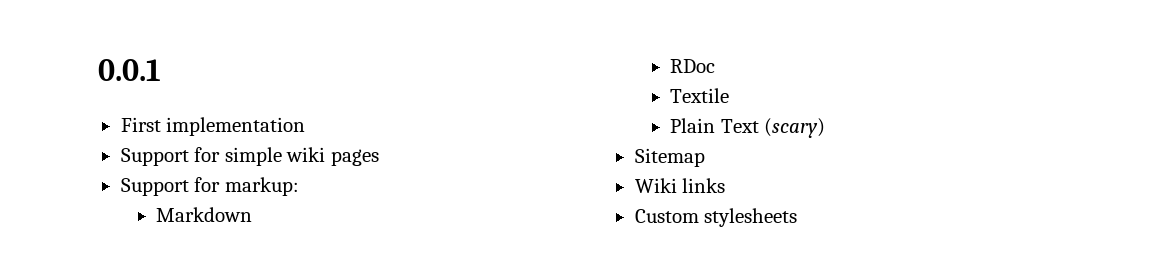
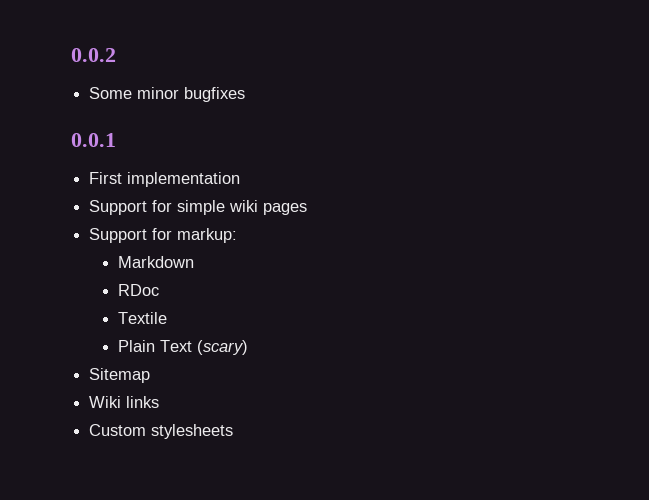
+ 0.0.2
+ Some minor bugfixes

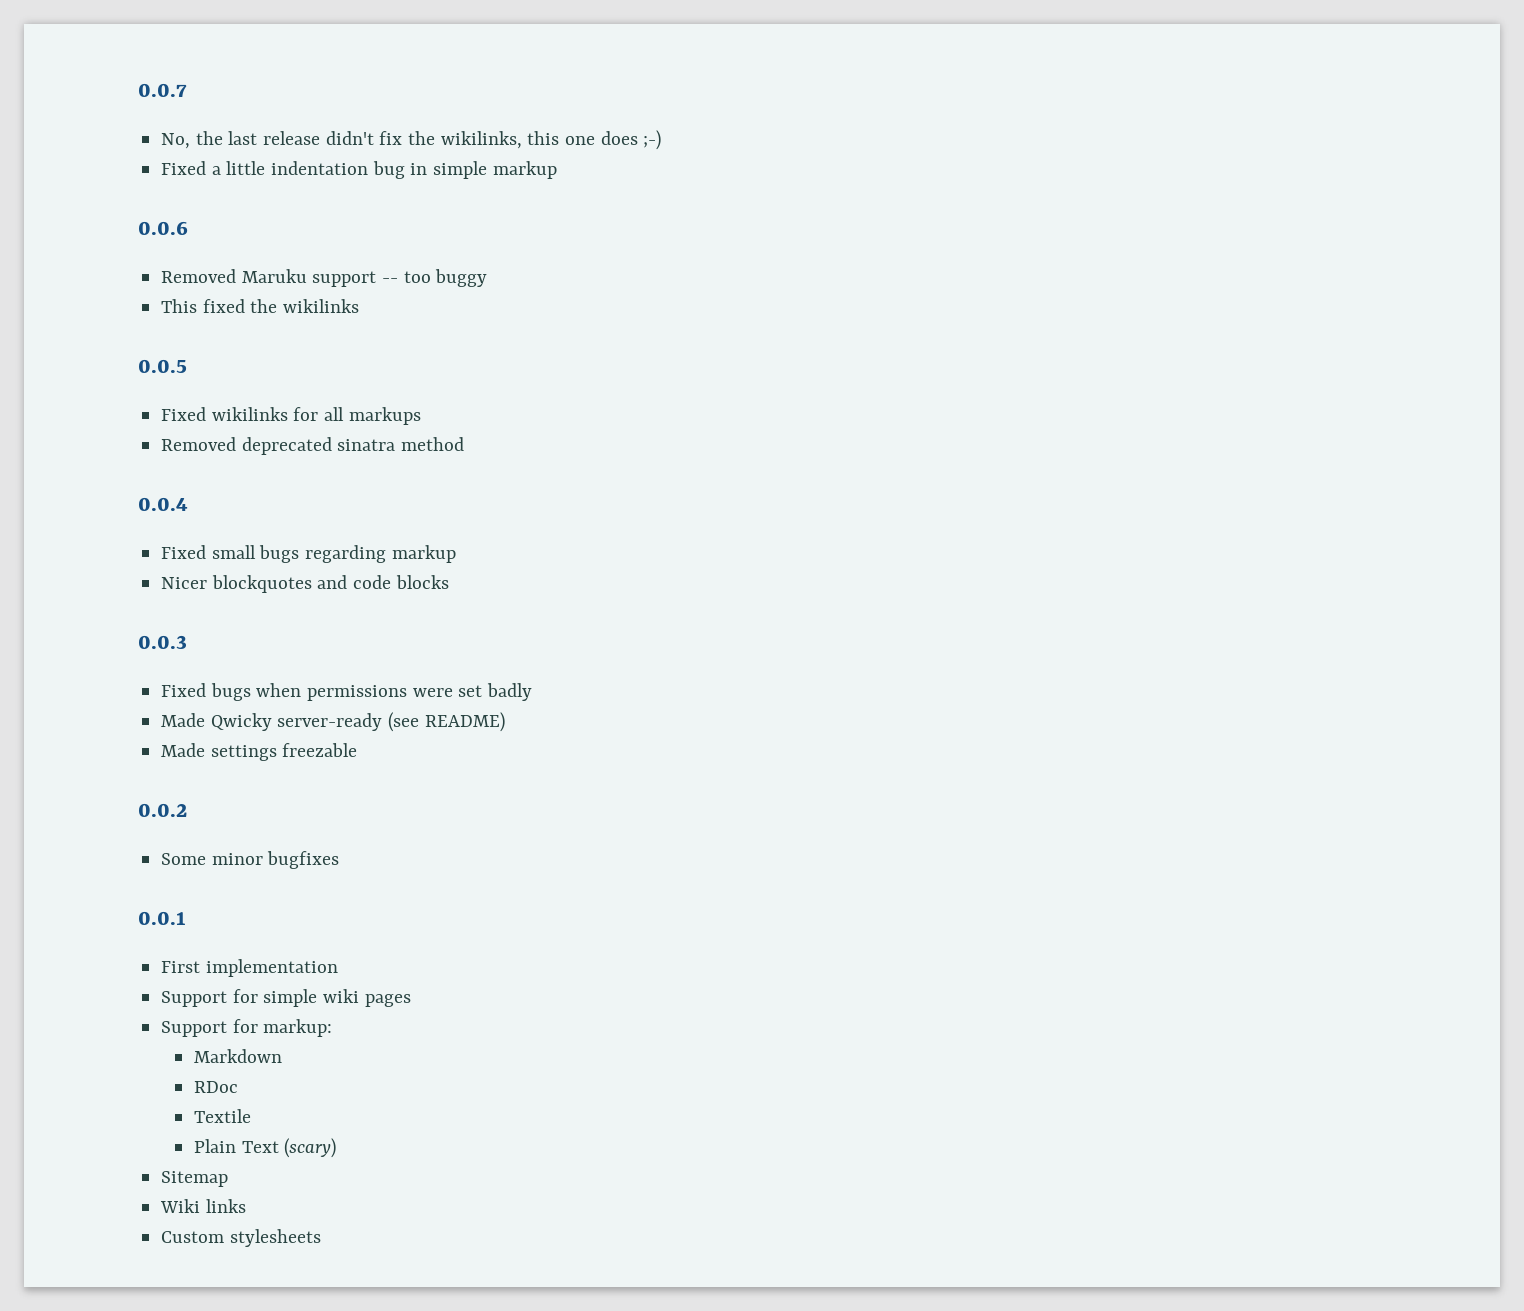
+ 0.0.7
+ No, the last release didn't fix the wikilinks, this one does ;-)
+ Fixed a little indentation bug in simple markup
+ 0.0.6
+ Removed Maruku support -- too buggy
+ This fixed the wikilinks
+ 0.0.5
+ Fixed wikilinks for all markups
+ Removed deprecated sinatra method
+ 0.0.4
+ Fixed small bugs regarding markup
+ Nicer blockquotes and code blocks
+ 0.0.3
+ Fixed bugs when permissions were set badly
+ Made Qwicky server-ready (see README)
+ Made settings freezable

